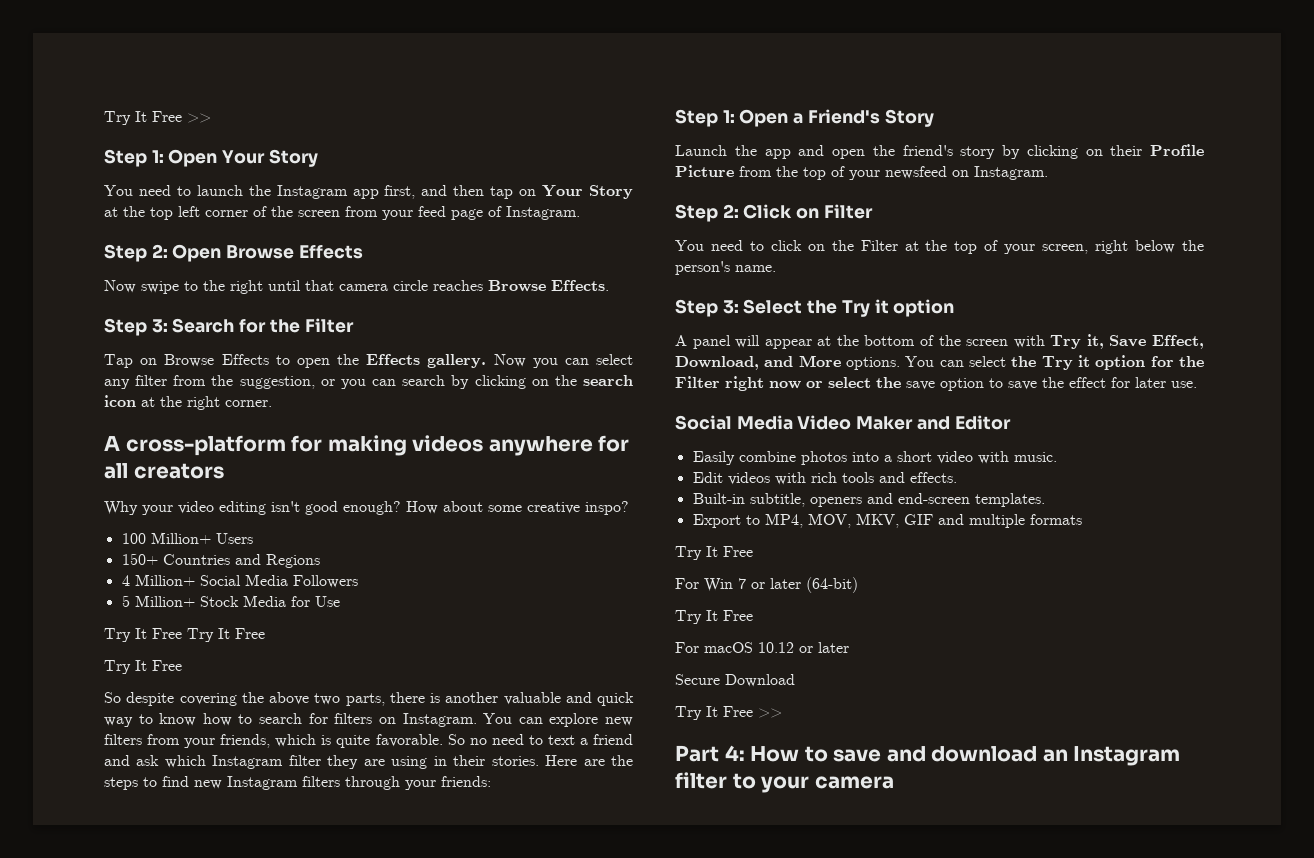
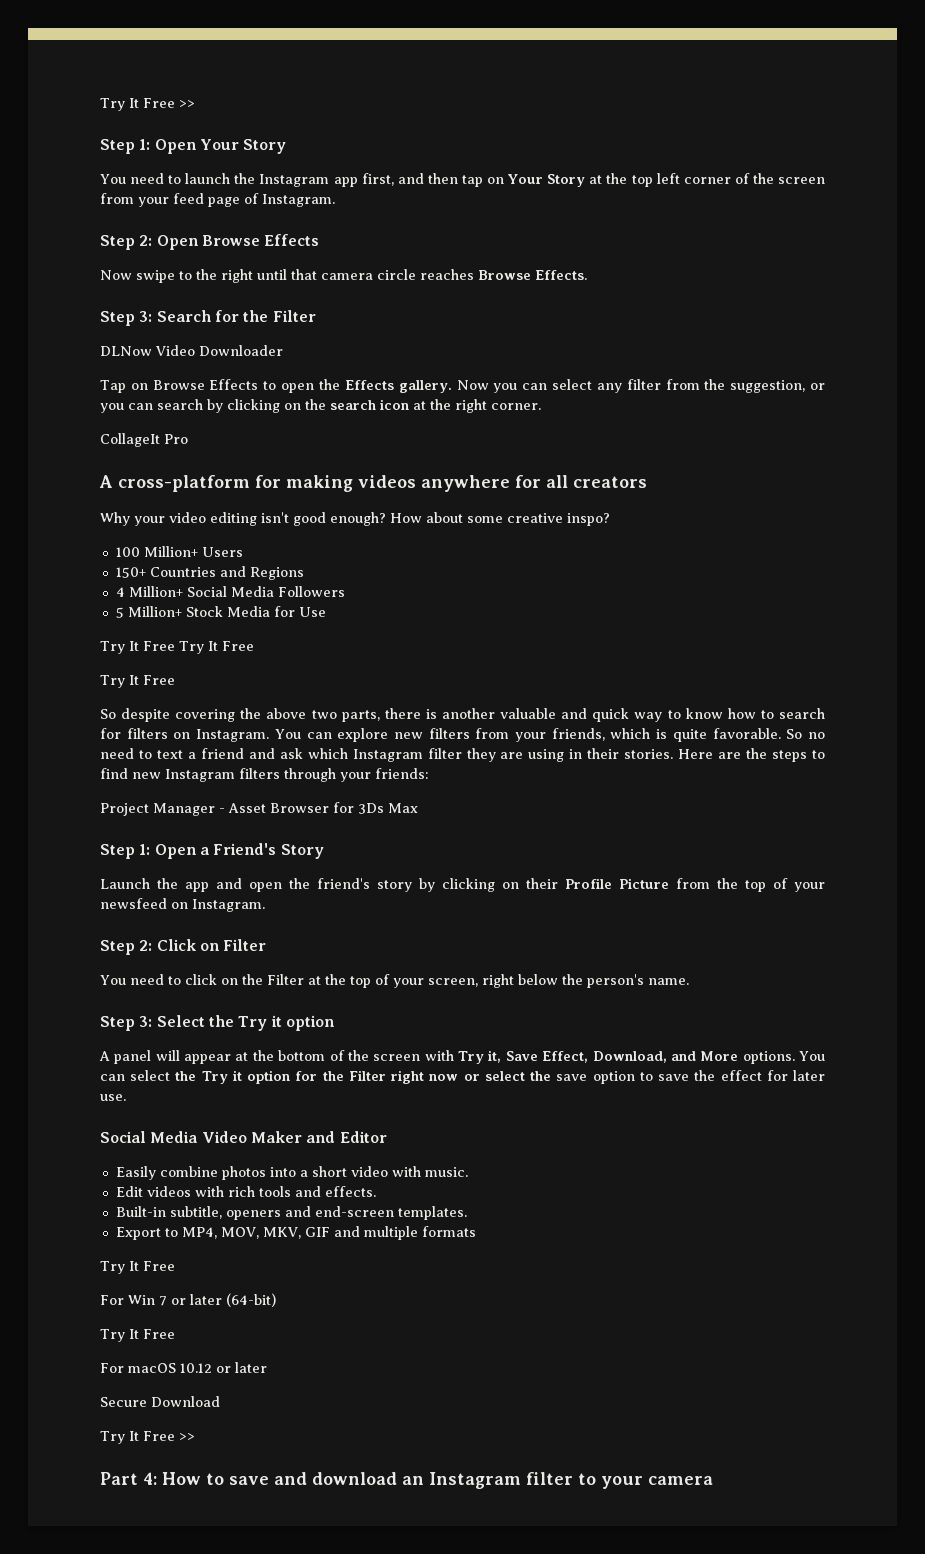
+ DLNow Video Downloader
+ CollageIt Pro
+ Project Manager - Asset Browser for 3Ds Max

